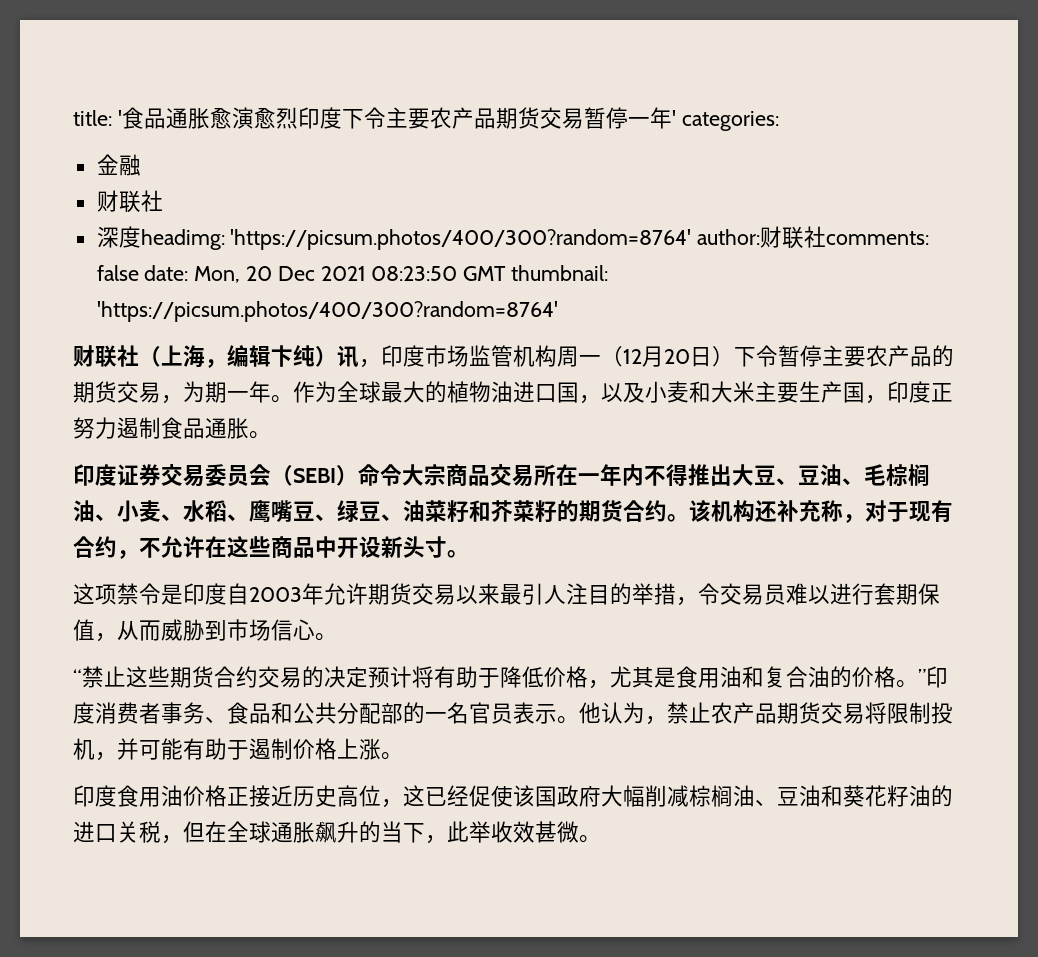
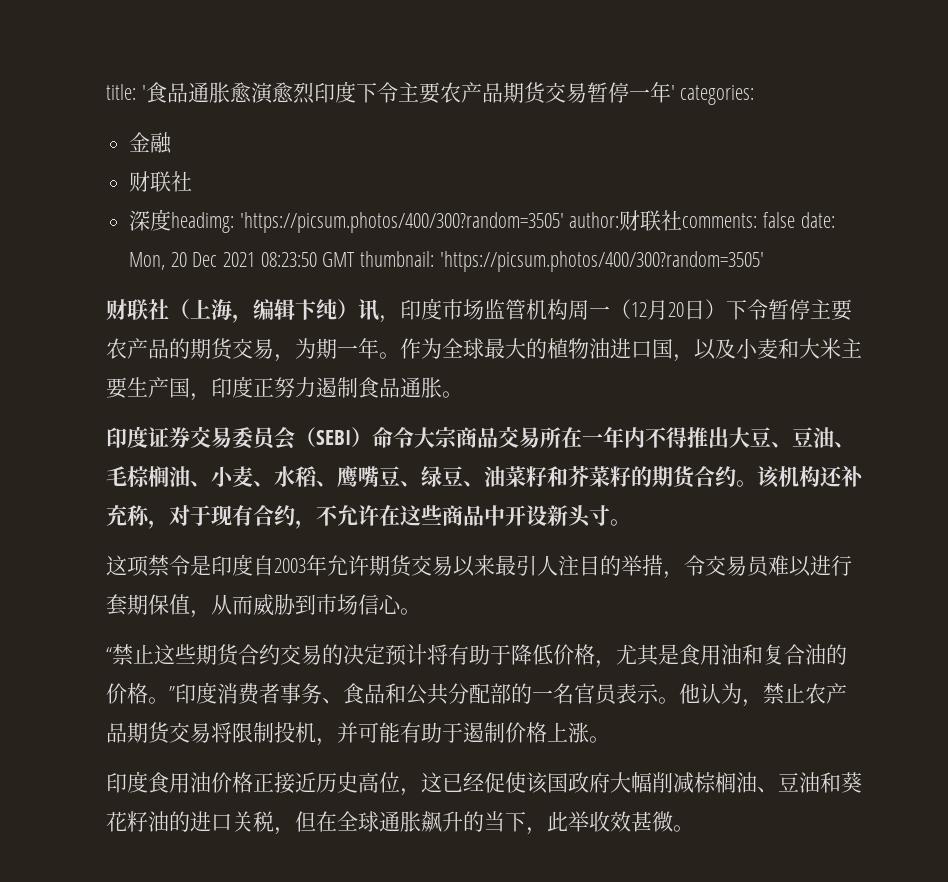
- 深度headimg: 'https://picsum.photos/400/300?random=8764' author:财联社comments: false date: Mon, 20 Dec 2021 08:23:50 GMT thumbnail: 'https://picsum.photos/400/300?random=8764'
+ 深度headimg: 'https://picsum.photos/400/300?random=3505' author:财联社comments: false date: Mon, 20 Dec 2021 08:23:50 GMT thumbnail: 'https://picsum.photos/400/300?random=3505'

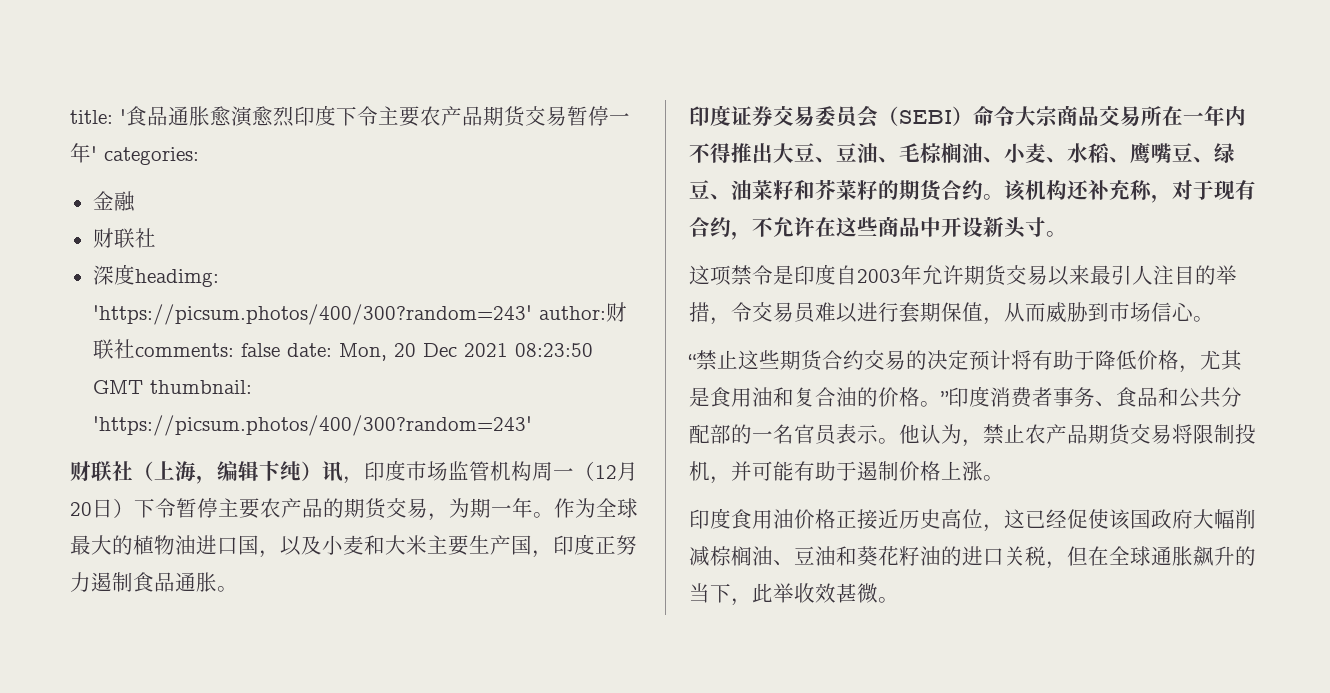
- 深度headimg: 'https://picsum.photos/400/300?random=3505' author:财联社comments: false date: Mon, 20 Dec 2021 08:23:50 GMT thumbnail: 'https://picsum.photos/400/300?random=3505'
+ 深度headimg: 'https://picsum.photos/400/300?random=243' author:财联社comments: false date: Mon, 20 Dec 2021 08:23:50 GMT thumbnail: 'https://picsum.photos/400/300?random=243'

